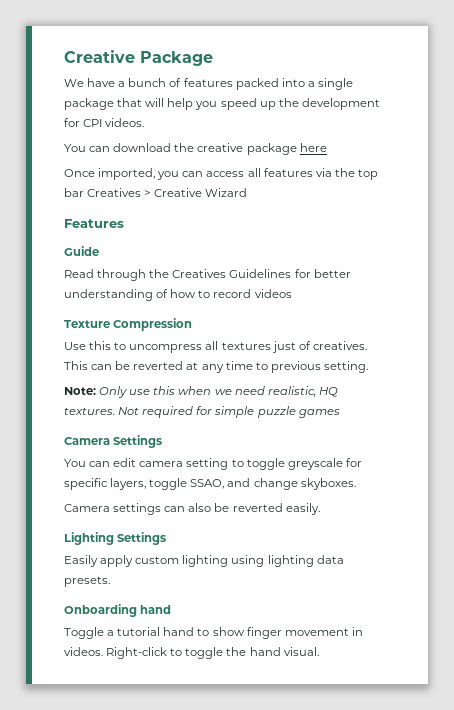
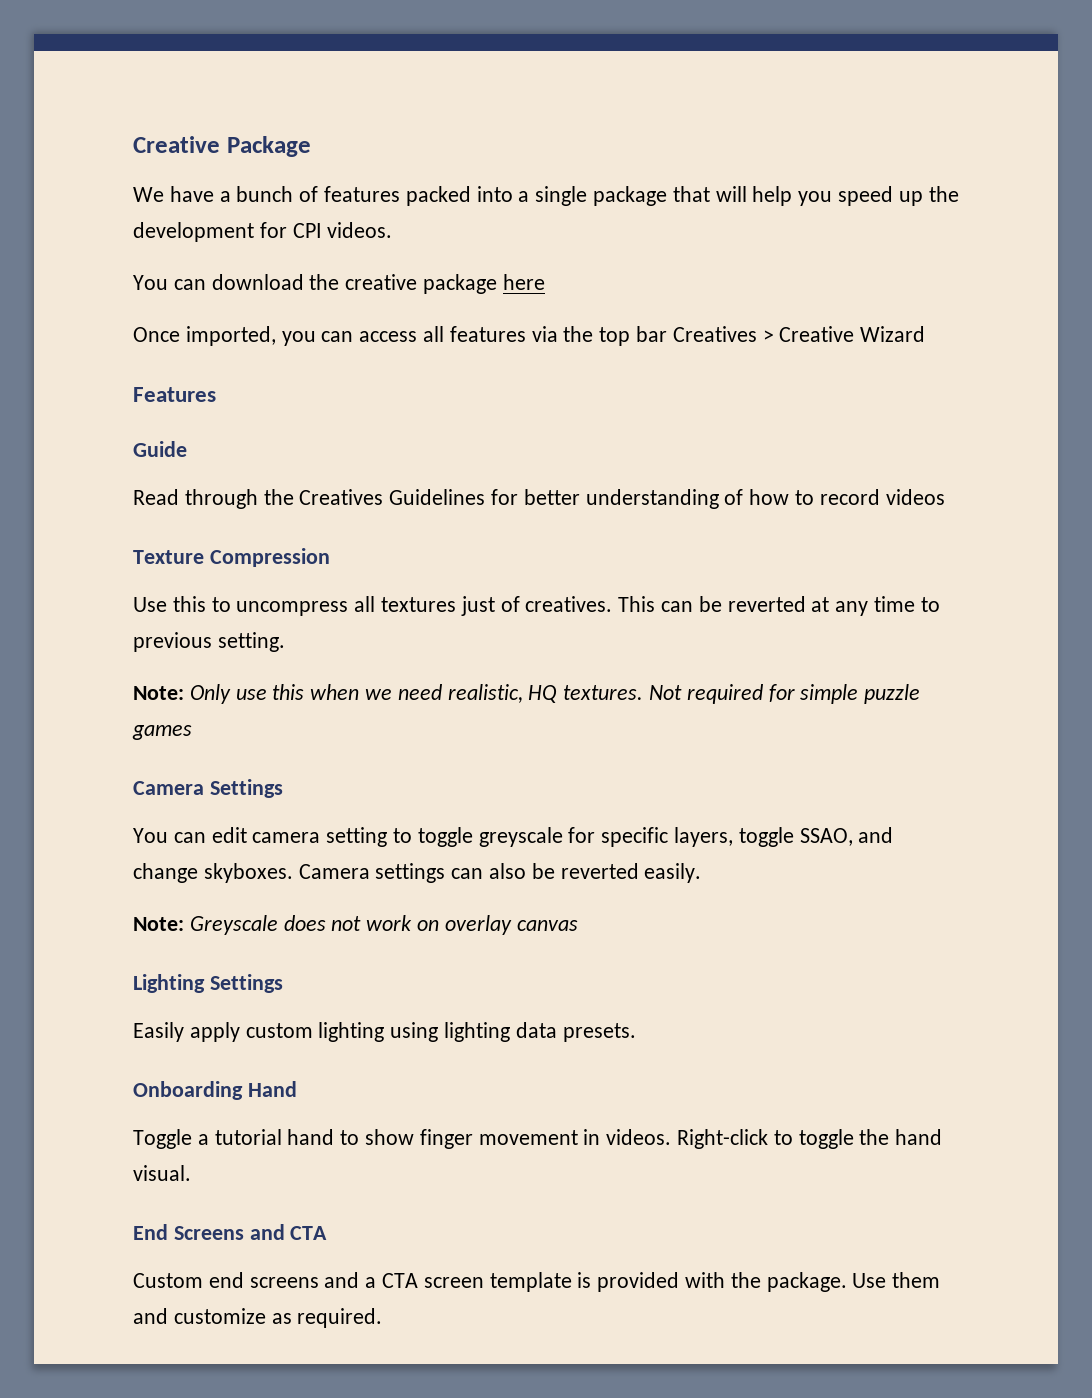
- You can edit camera setting to toggle greyscale for specific layers, toggle SSAO, and change skyboxes.
- Camera settings can also be reverted easily.
+ You can edit camera setting to toggle greyscale for specific layers, toggle SSAO, and change skyboxes. Camera settings can also be reverted easily.
+ Note: Greyscale does not work on overlay canvas
- Onboarding hand
+ Onboarding Hand
+ End Screens and CTA
+ Custom end screens and a CTA screen template is provided with the package. Use them and customize as required.

